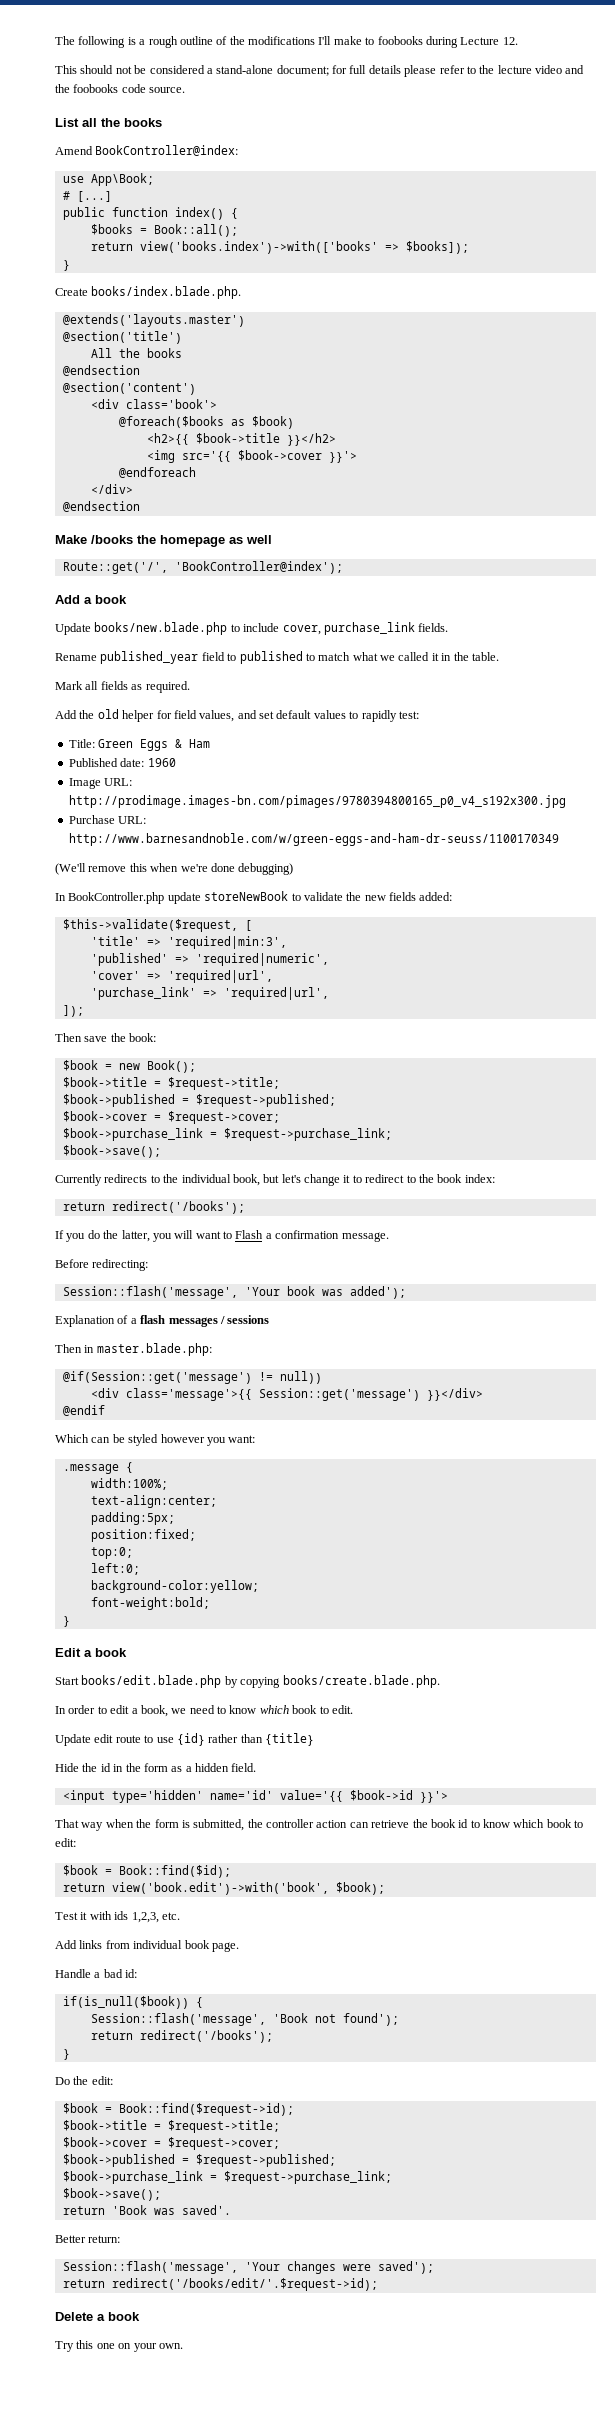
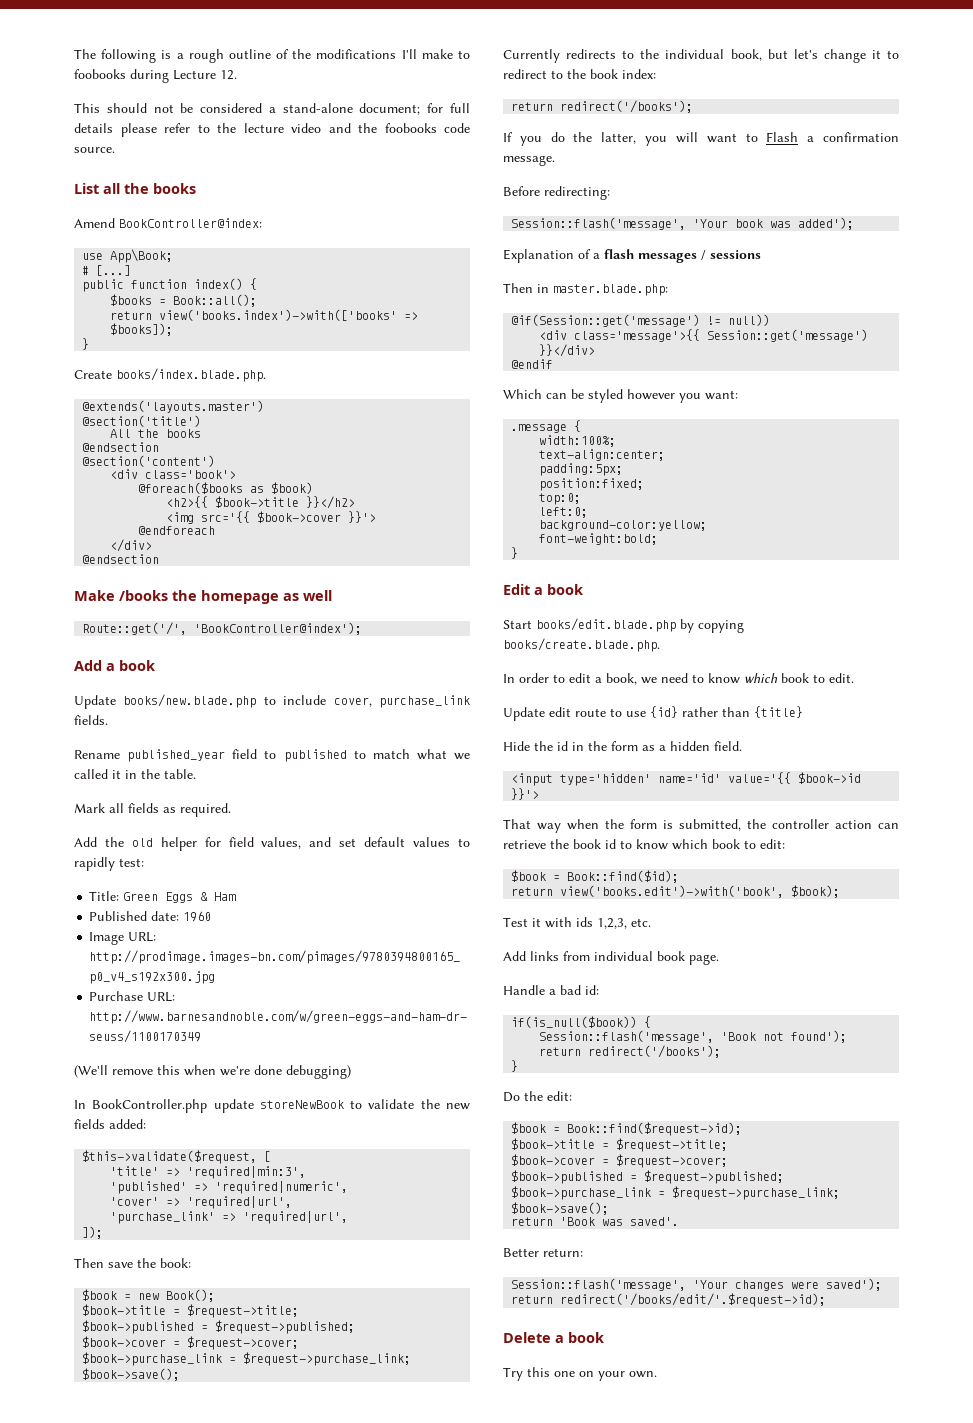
- return view('book.edit')->with('book', $book);
+ return view('books.edit')->with('book', $book);

